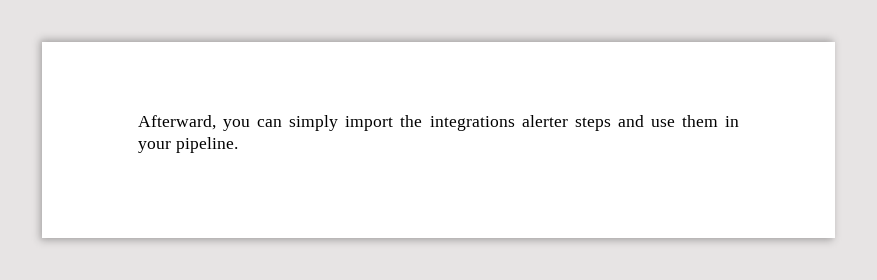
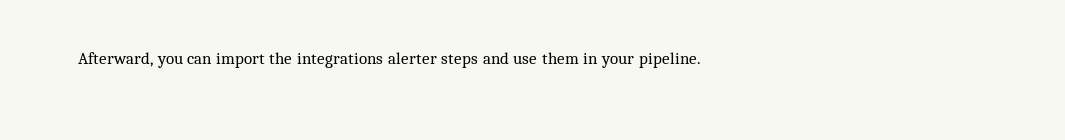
- Afterward, you can simply import the integrations alerter steps and use them in your pipeline.
+ Afterward, you can import the integrations alerter steps and use them in your pipeline.

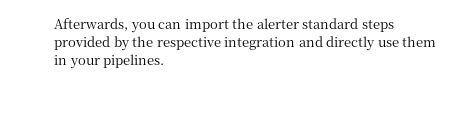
- Afterward, you can import the integrations alerter steps and use them in your pipeline.
+ Afterwards, you can import the alerter standard steps provided by the respective integration and directly use them in your pipelines.

